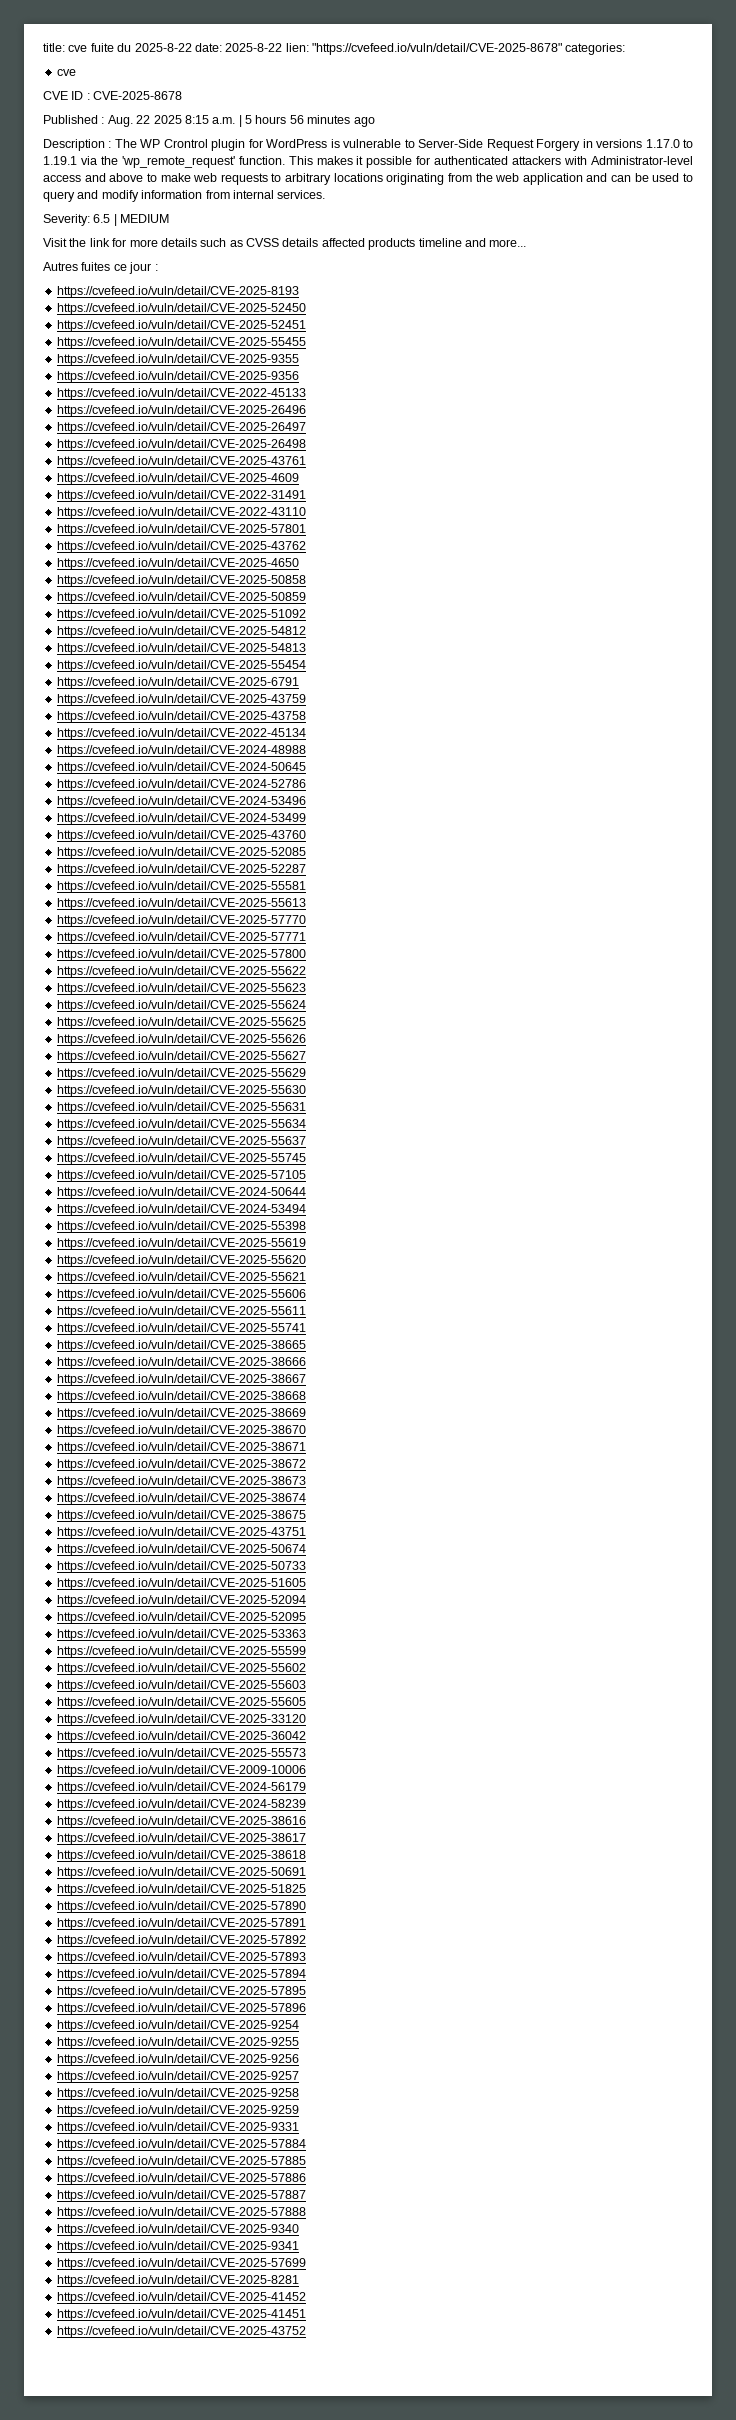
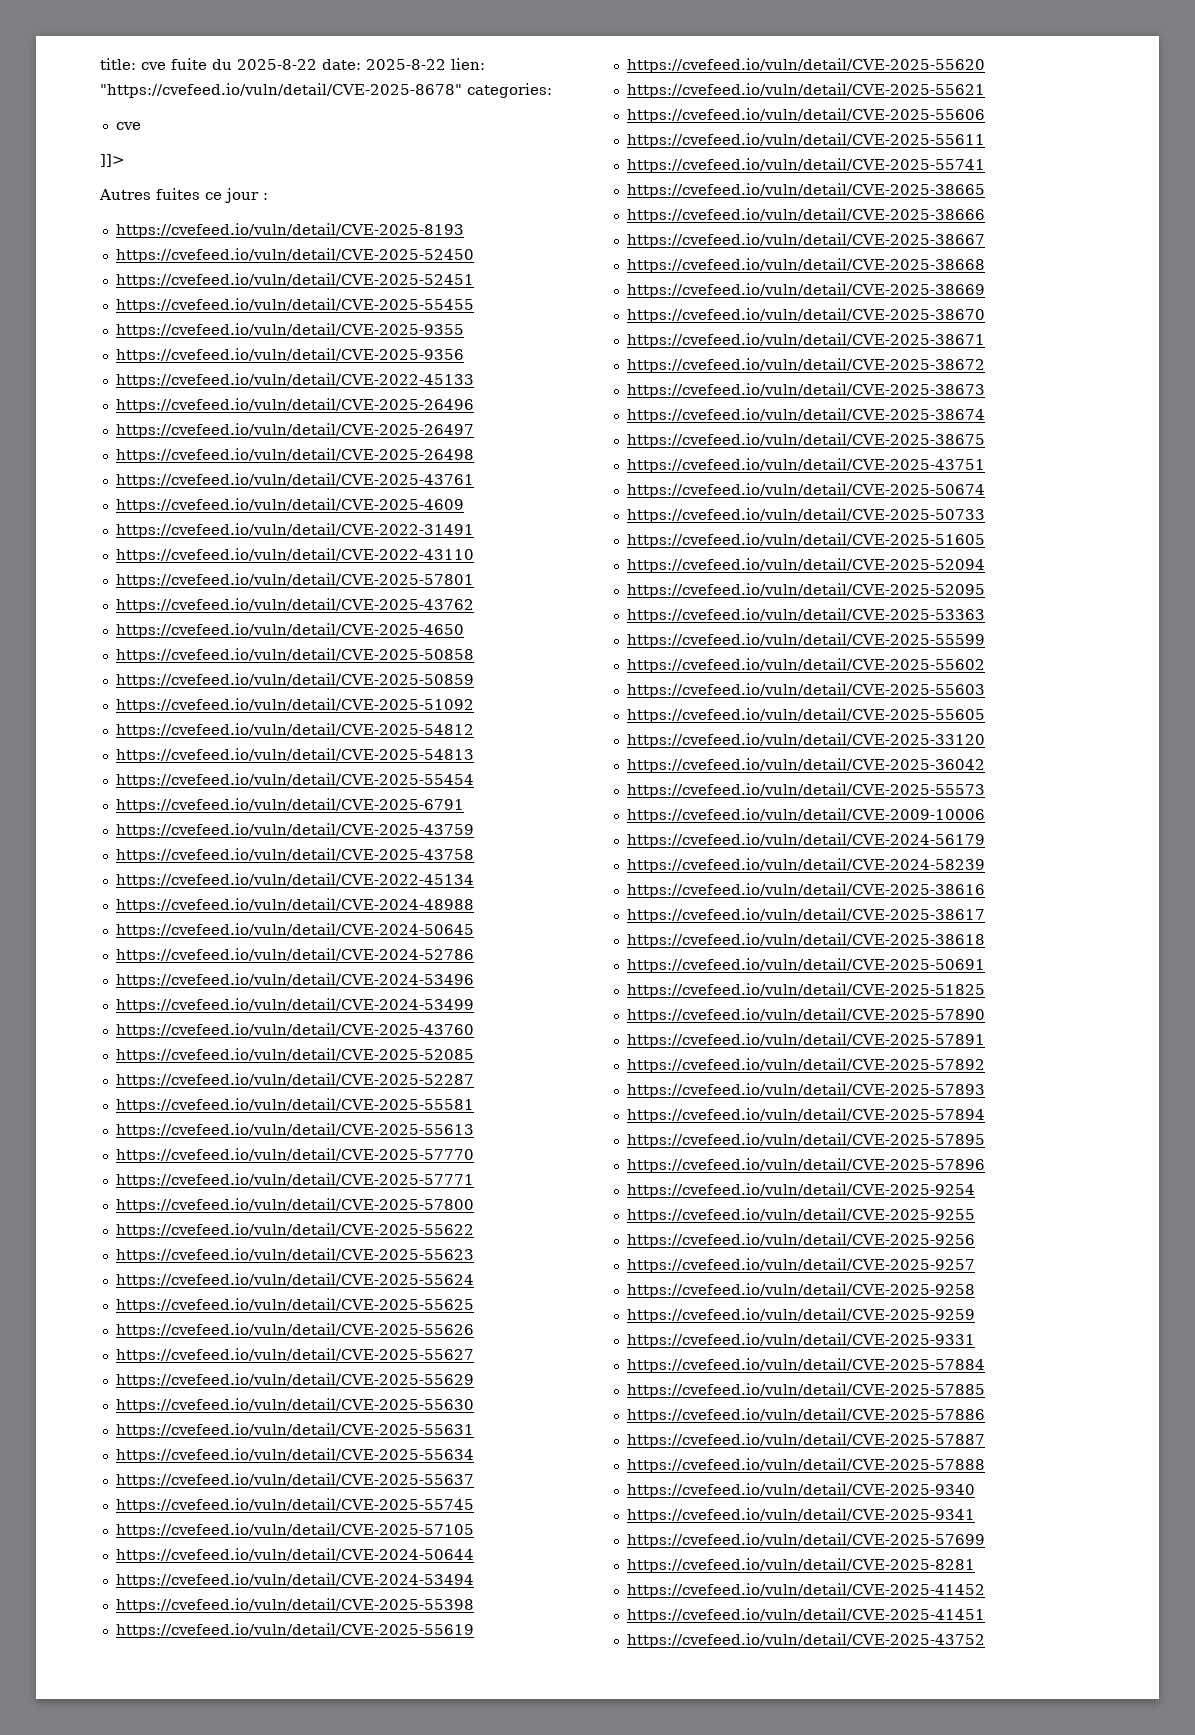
- CVE ID : CVE-2025-8678
- Published : Aug. 22 2025 8:15 a.m. | 5 hours 56 minutes ago
- Description : The WP Crontrol plugin for WordPress is vulnerable to Server-Side Request Forgery in versions 1.17.0 to 1.19.1 via the 'wp_remote_request' function. This makes it possible for authenticated attackers with Administrator-level access and above to make web requests to arbitrary locations originating from the web application and can be used to query and modify information from internal services.
- Severity: 6.5 | MEDIUM
- Visit the link for more details such as CVSS details affected products timeline and more...
+ ]]>

